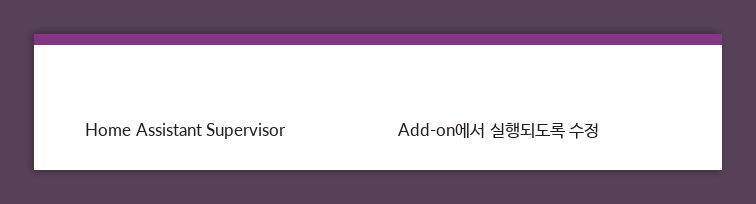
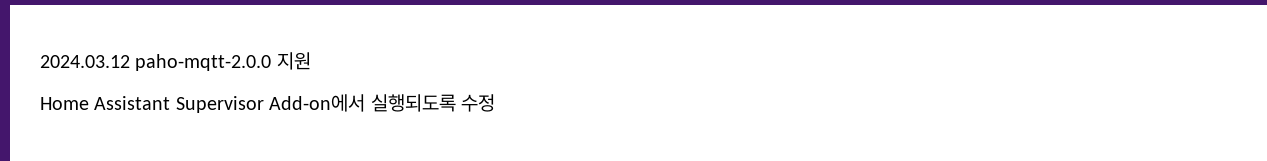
+ 2024.03.12 paho-mqtt-2.0.0 지원

